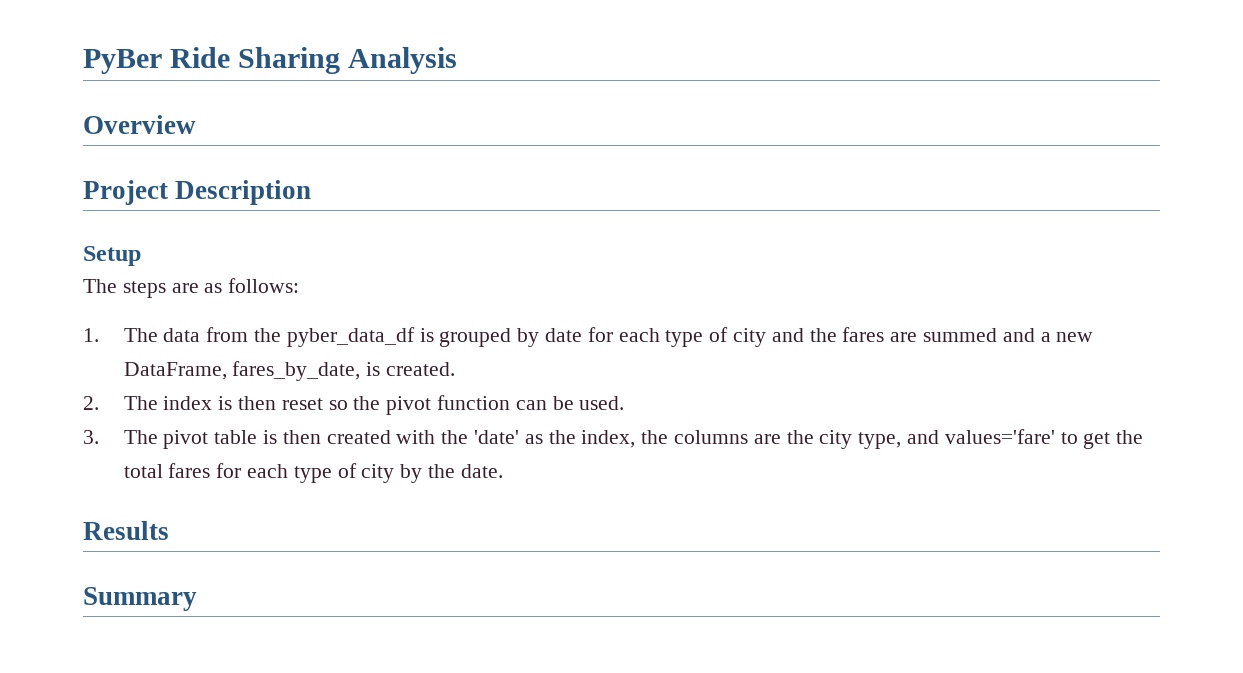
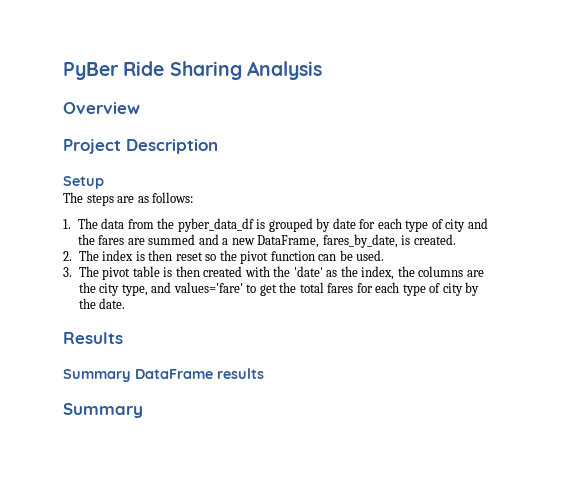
+ Summary DataFrame results

